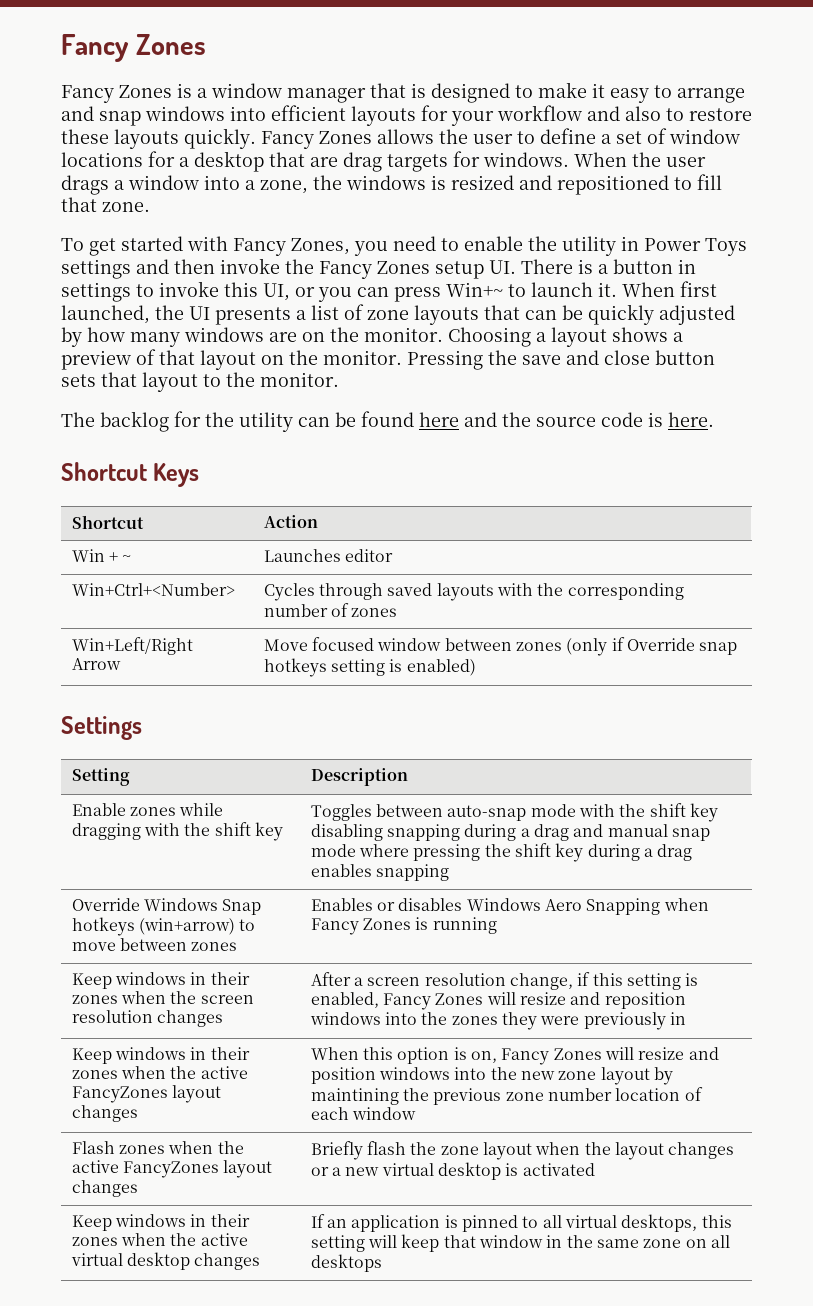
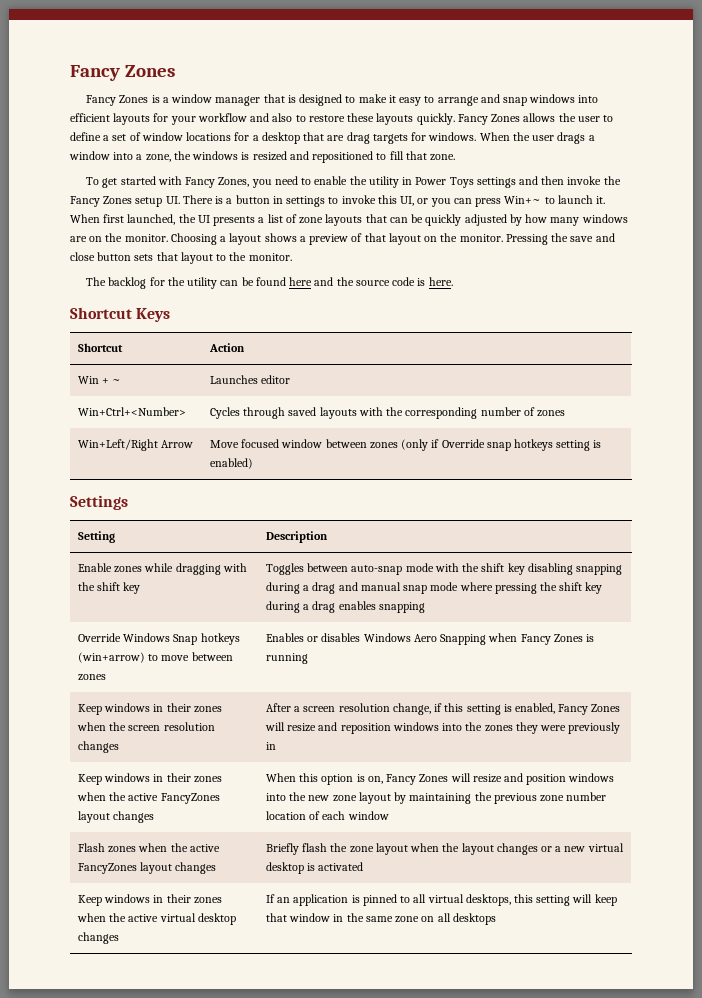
- Keep windows in their zones when the active FancyZones layout changes | When this option is on, Fancy Zones will resize and position windows into the new zone layout by maintining the previous zone number location of each window
+ Keep windows in their zones when the active FancyZones layout changes | When this option is on, Fancy Zones will resize and position windows into the new zone layout by maintaining the previous zone number location of each window

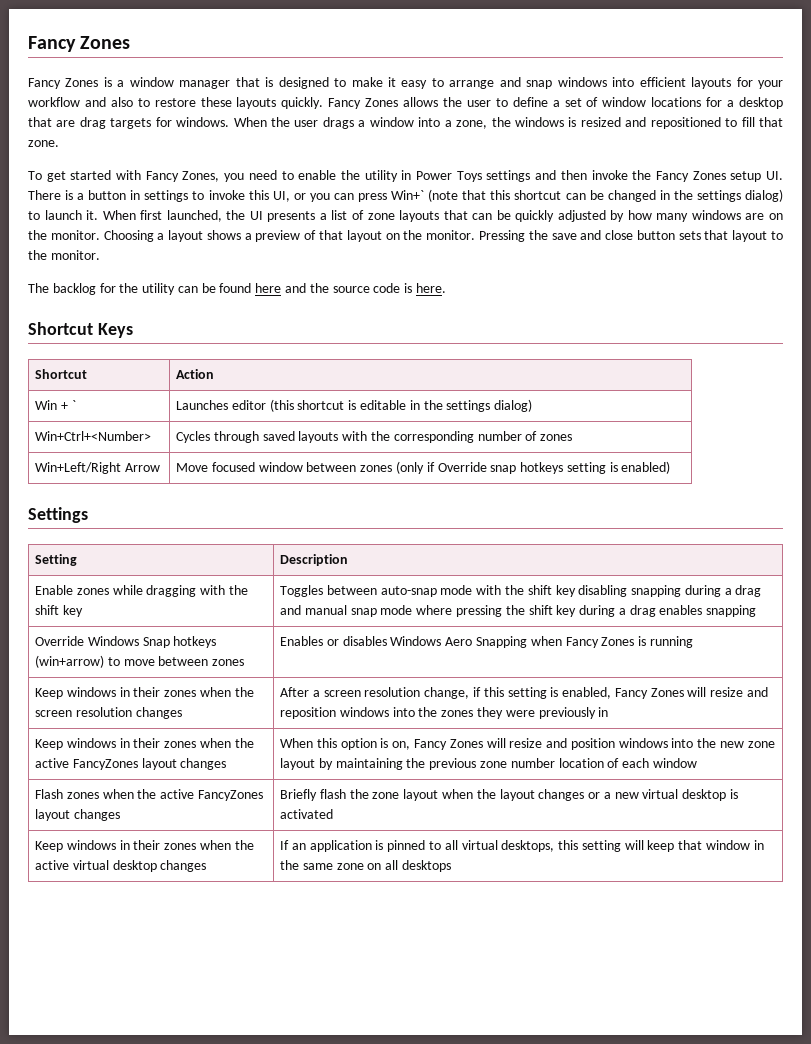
- To get started with Fancy Zones, you need to enable the utility in Power Toys settings and then invoke the Fancy Zones setup UI. There is a button in settings to invoke this UI, or you can press Win+~ to launch it.
+ To get started with Fancy Zones, you need to enable the utility in Power Toys settings and then invoke the Fancy Zones setup UI. There is a button in settings to invoke this UI, or you can press Win+` (note that this shortcut can be changed in the settings dialog) to launch it.
- Win + ~ | Launches editor
+ Win + ` | Launches editor (this shortcut is editable in the settings dialog)

